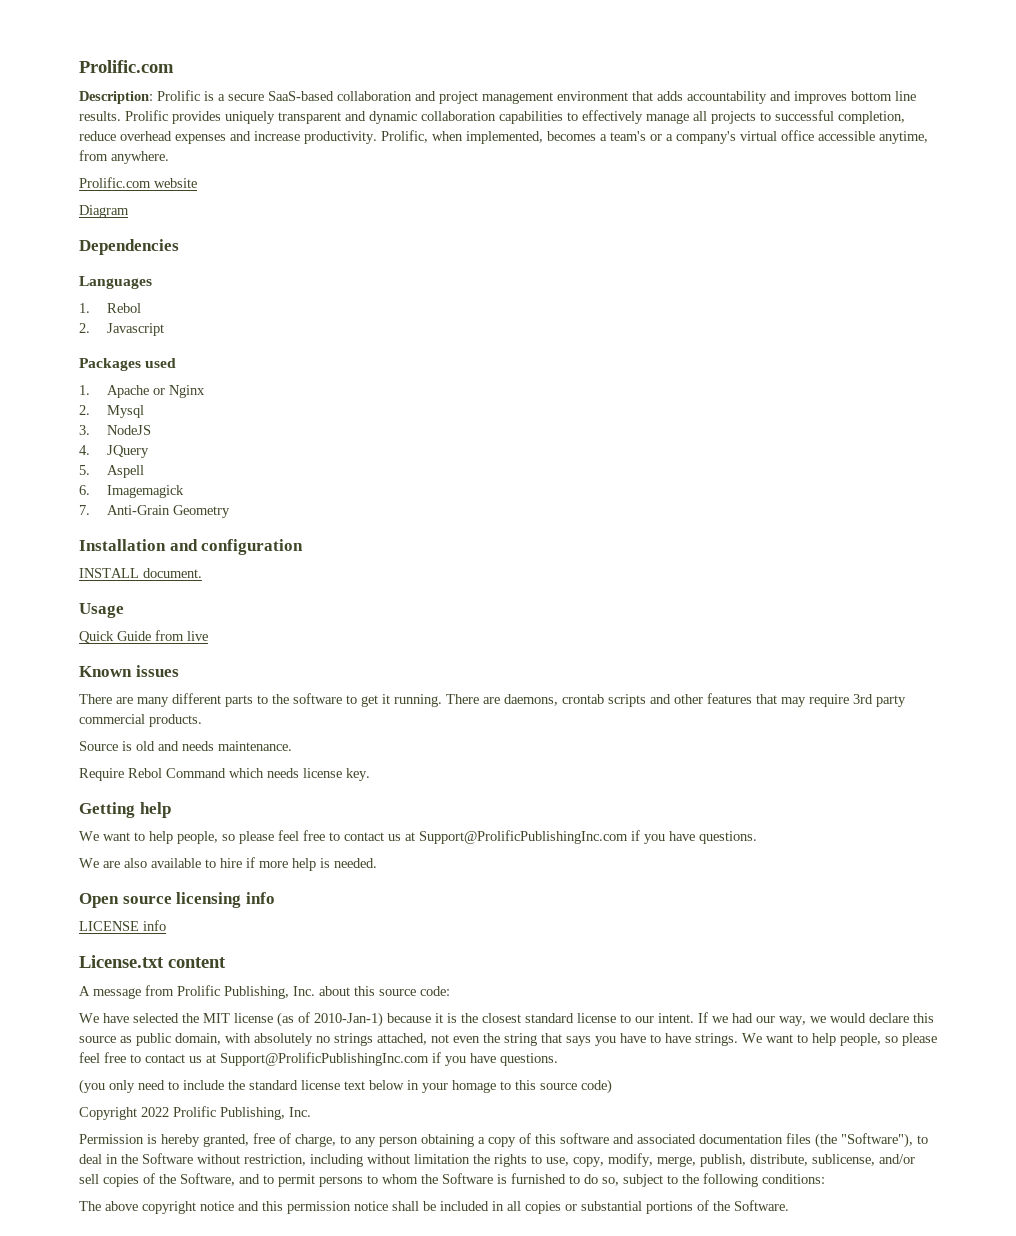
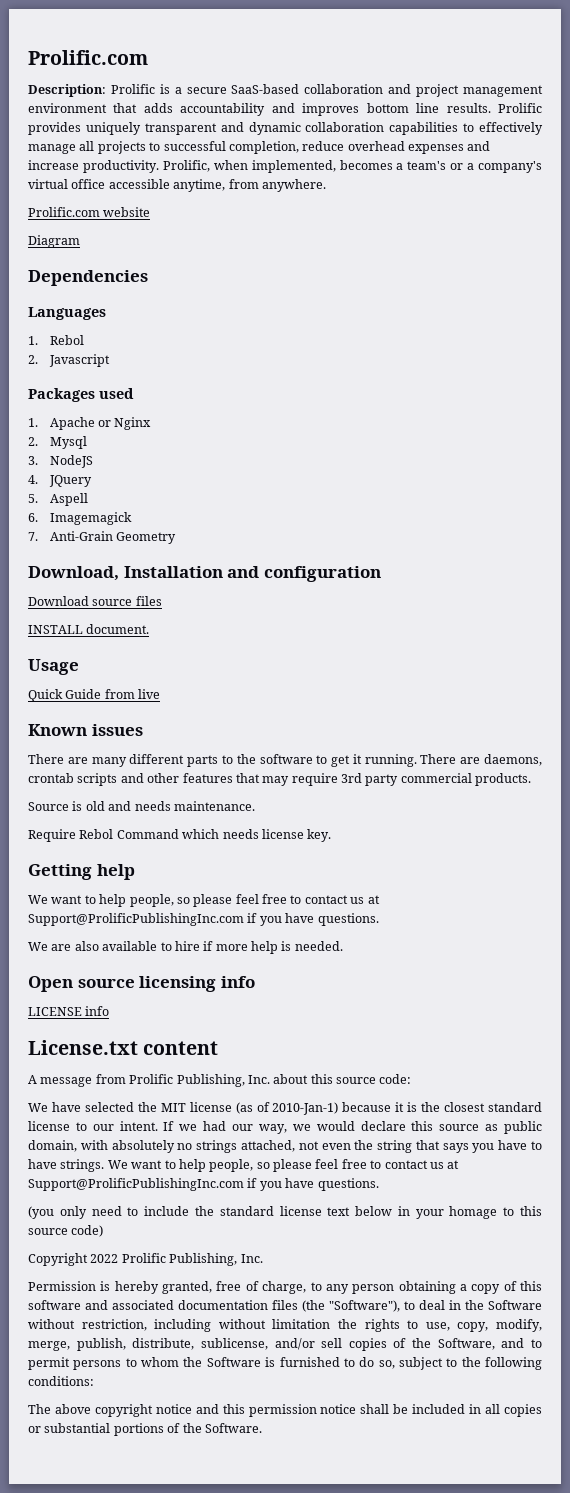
- Installation and configuration
+ Download, Installation and configuration
+ Download source files

